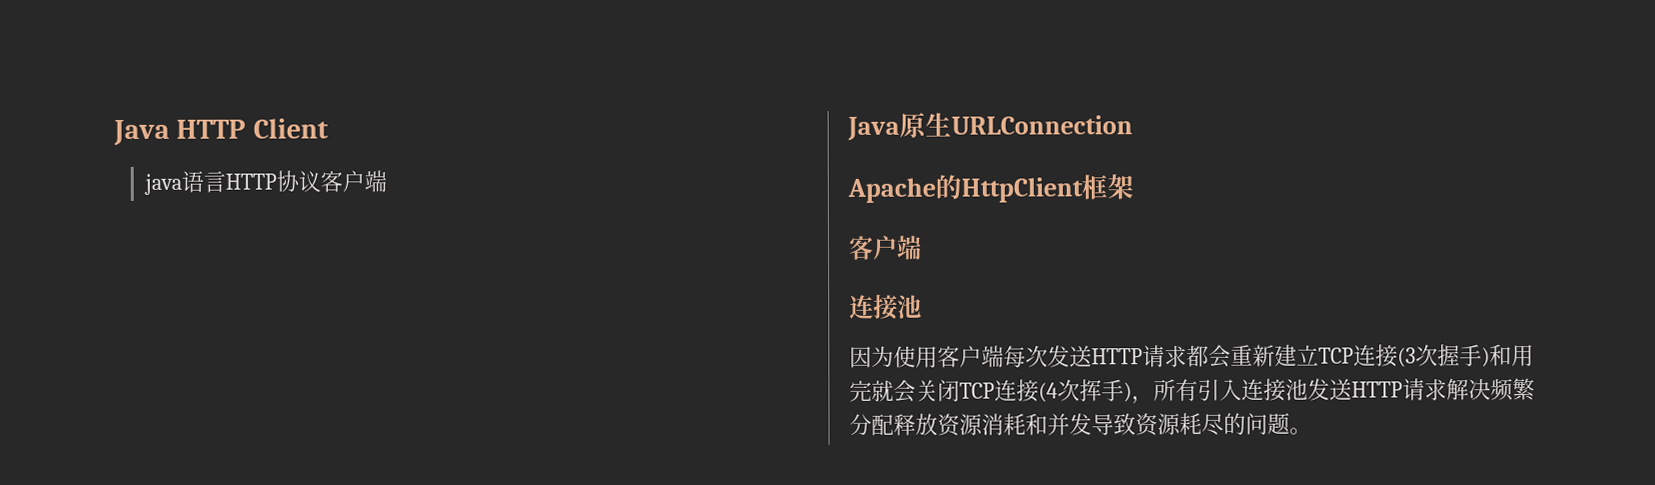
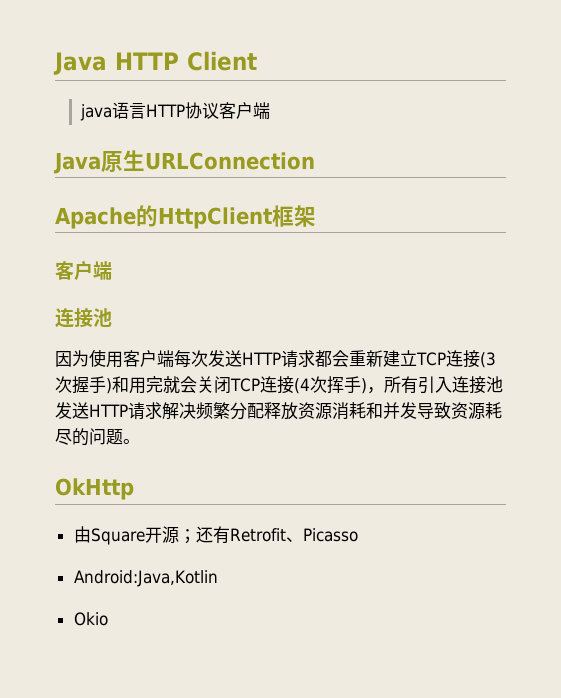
+ OkHttp
+ 由Square开源；还有Retrofit、Picasso
+ Android:Java,Kotlin
+ Okio

